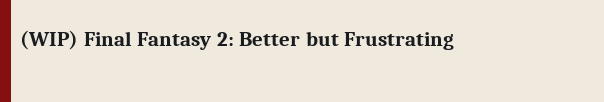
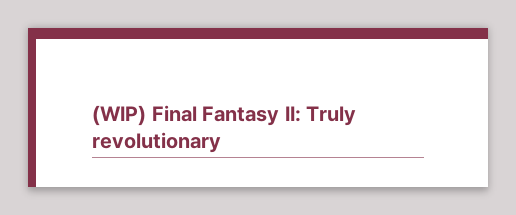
- (WIP) Final Fantasy 2: Better but Frustrating
+ (WIP) Final Fantasy II: Truly revolutionary

